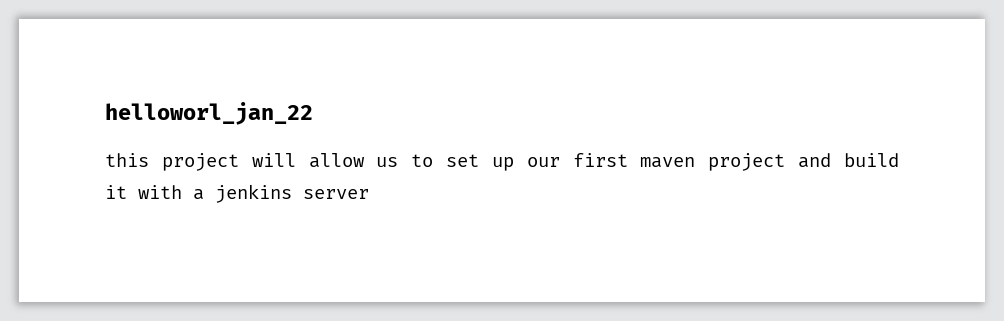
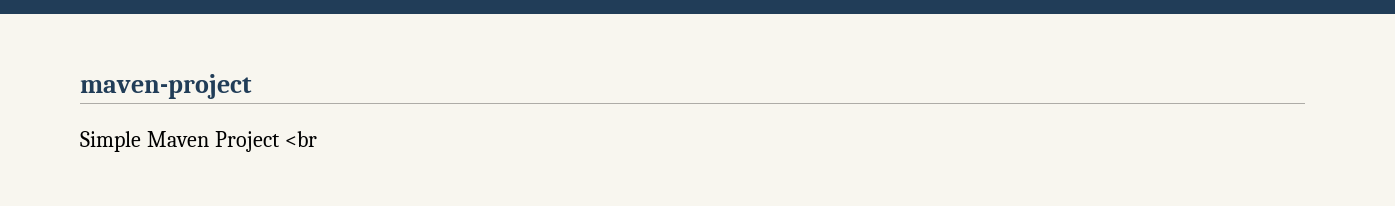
- helloworl_jan_22
- this project will allow us to set up our first maven project and build it with a jenkins server
+ maven-project
+ Simple Maven Project <br

